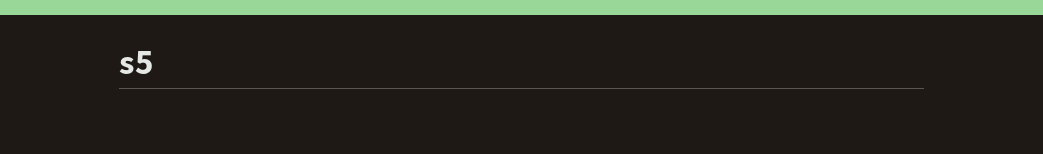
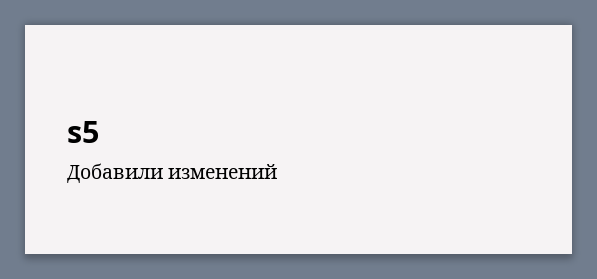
+ Добавили изменений

